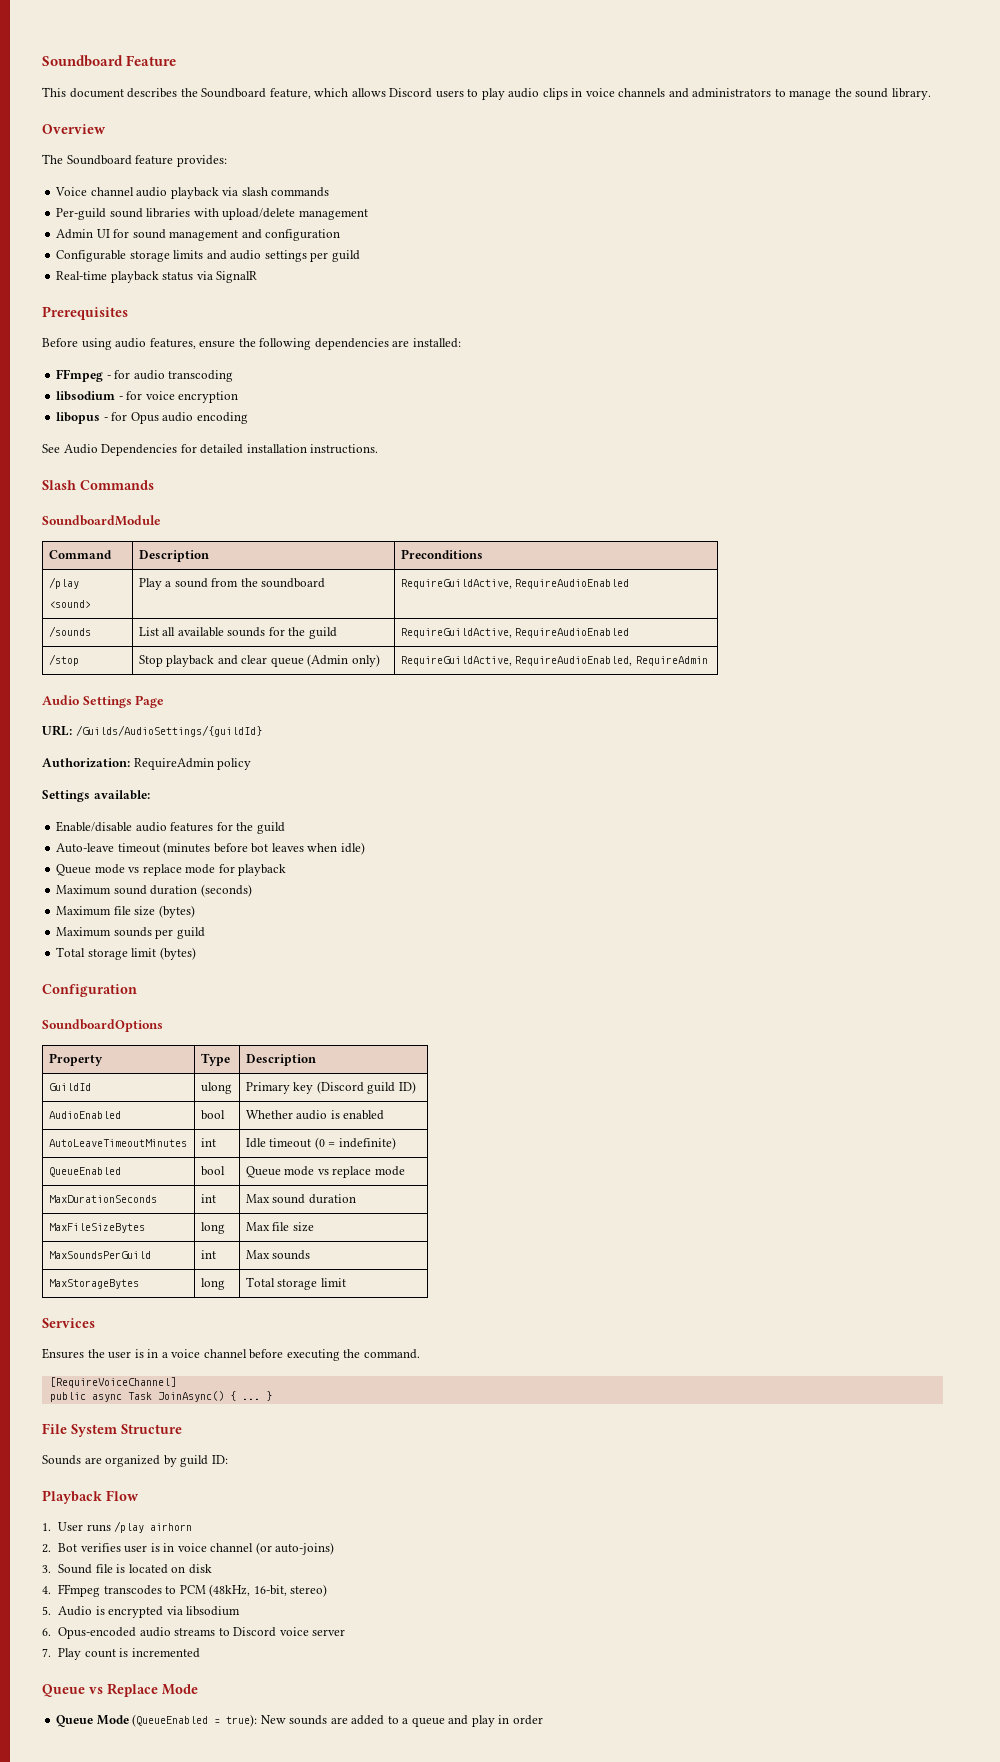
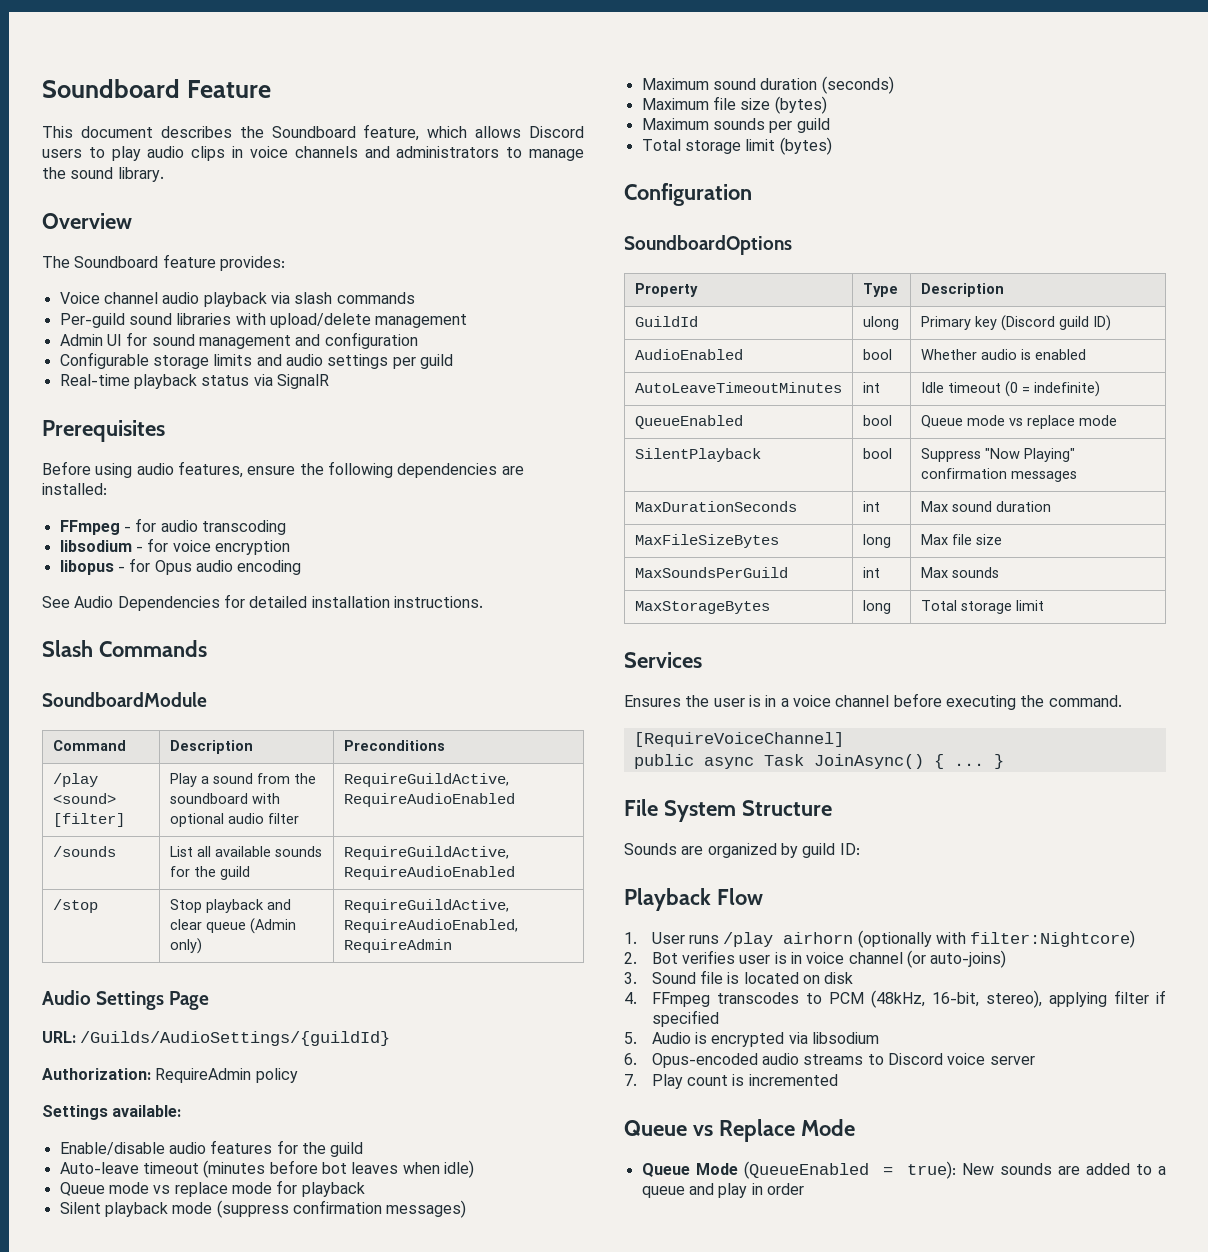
- /play <sound> | Play a sound from the soundboard | RequireGuildActive, RequireAudioEnabled
+ /play <sound> [filter] | Play a sound from the soundboard with optional audio filter | RequireGuildActive, RequireAudioEnabled
+ Silent playback mode (suppress confirmation messages)
+ SilentPlayback | bool | Suppress "Now Playing" confirmation messages
- 1. User runs /play airhorn
+ 1. User runs /play airhorn (optionally with filter:Nightcore)
- 4. FFmpeg transcodes to PCM (48kHz, 16-bit, stereo)
+ 4. FFmpeg transcodes to PCM (48kHz, 16-bit, stereo), applying filter if specified

